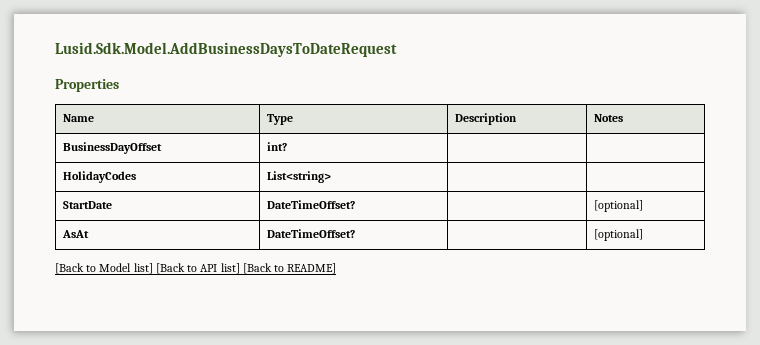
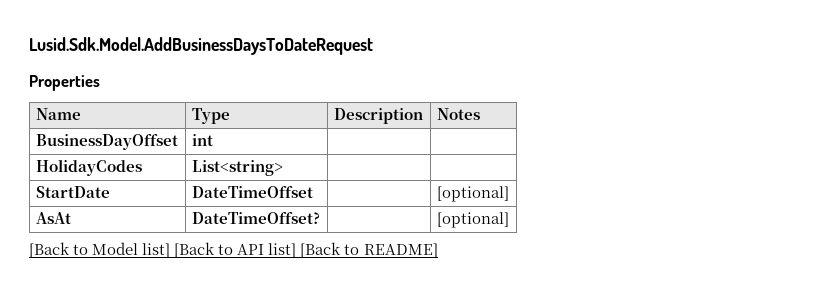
- BusinessDayOffset | int? | |
+ BusinessDayOffset | int | |
- StartDate | DateTimeOffset? | | [optional]
+ StartDate | DateTimeOffset | | [optional]

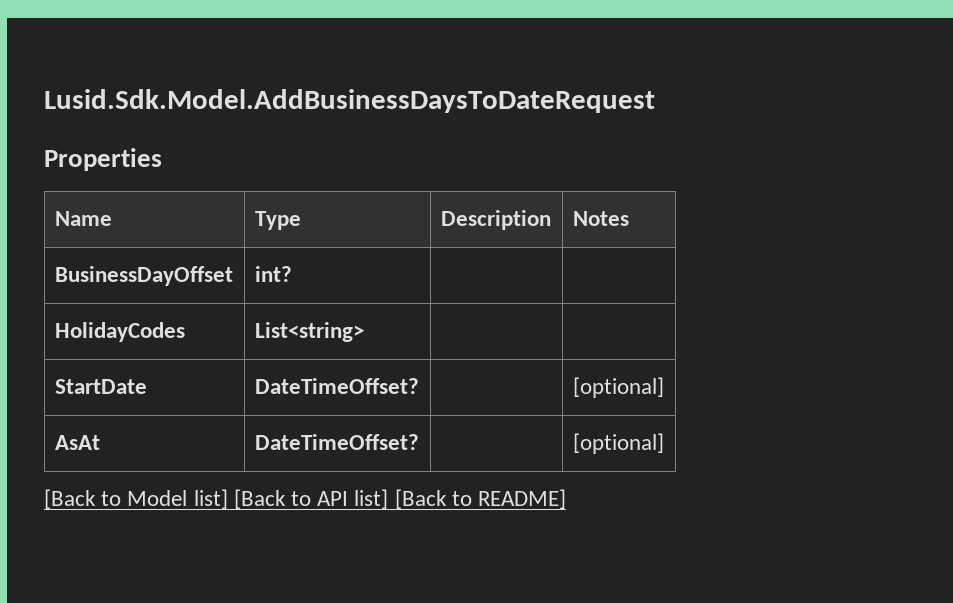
- BusinessDayOffset | int | |
+ BusinessDayOffset | int? | |
- StartDate | DateTimeOffset | | [optional]
+ StartDate | DateTimeOffset? | | [optional]

